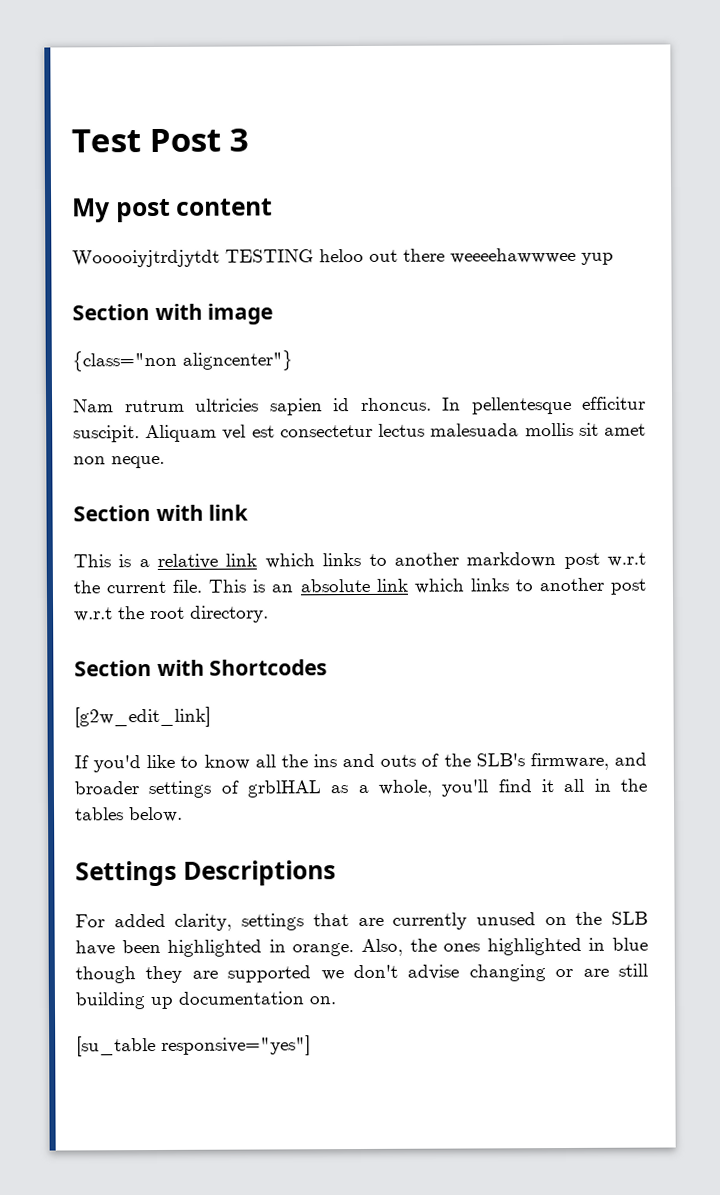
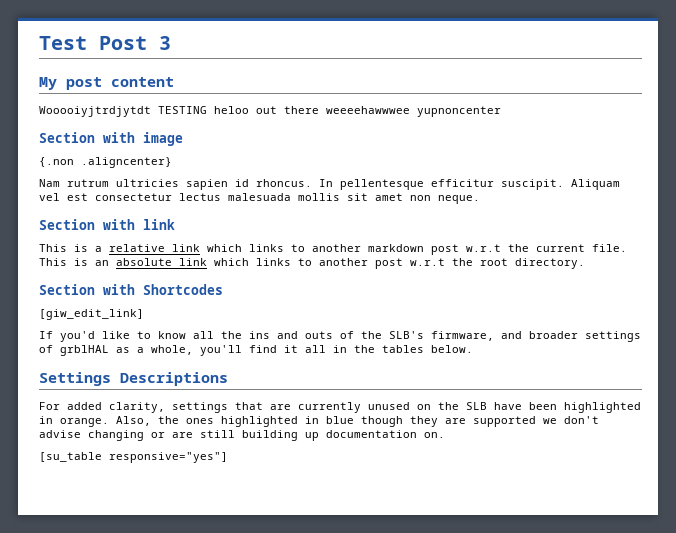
- Wooooiyjtrdjytdt TESTING heloo out there weeeehawwwee yup
+ Wooooiyjtrdjytdt TESTING heloo out there weeeehawwwee yupnoncenter
- {class="non aligncenter"}
+ {.non .aligncenter}
- [g2w_edit_link]
+ [giw_edit_link]

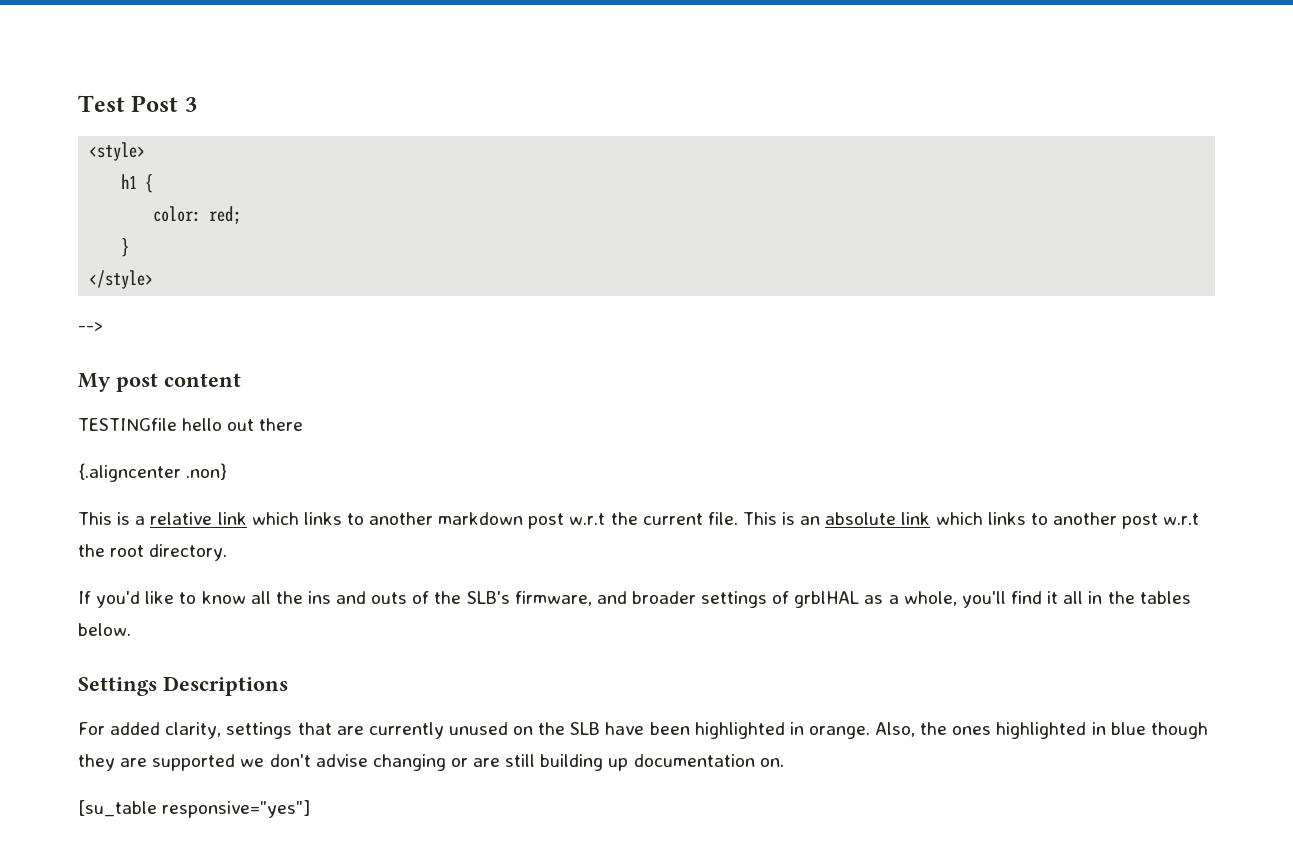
+ <style>
+ h1 {
+ color: red;
+ }
+ </style>
+ -->
- Wooooiyjtrdjytdt TESTING heloo out there weeeehawwwee yupnoncenter
- Section with image
- {.non .aligncenter}
- Nam rutrum ultricies sapien id rhoncus. In pellentesque efficitur suscipit. Aliquam vel est consectetur lectus malesuada mollis sit amet non neque.
- Section with link
+ TESTINGfile hello out there
+ {.aligncenter .non}
- Section with Shortcodes
- [giw_edit_link]

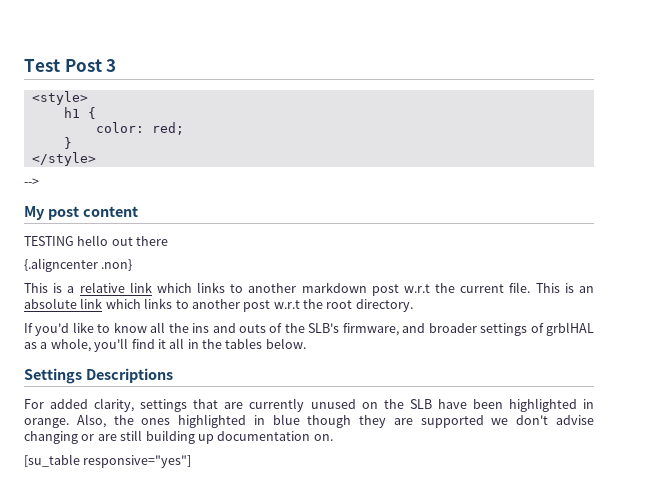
- TESTINGfile hello out there
+ TESTING hello out there

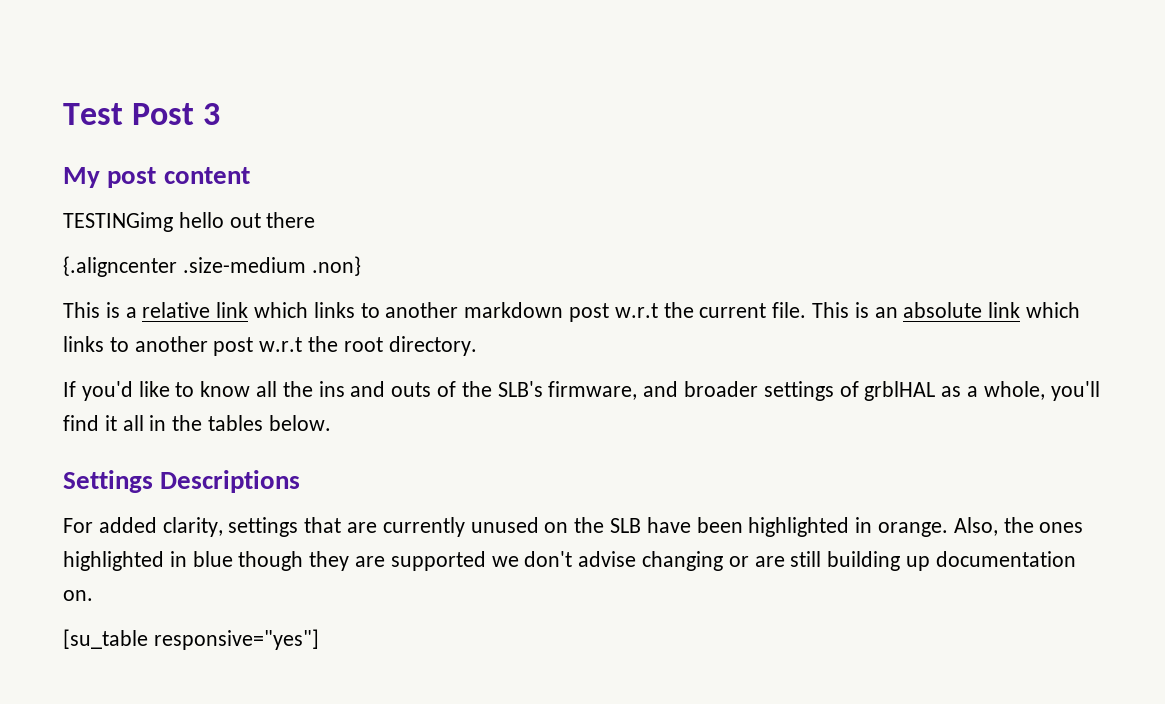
- <style>
- h1 {
- color: red;
- }
- </style>
- -->
- TESTING hello out there
+ TESTINGimg hello out there
- {.aligncenter .non}
+ {.aligncenter .size-medium .non}

